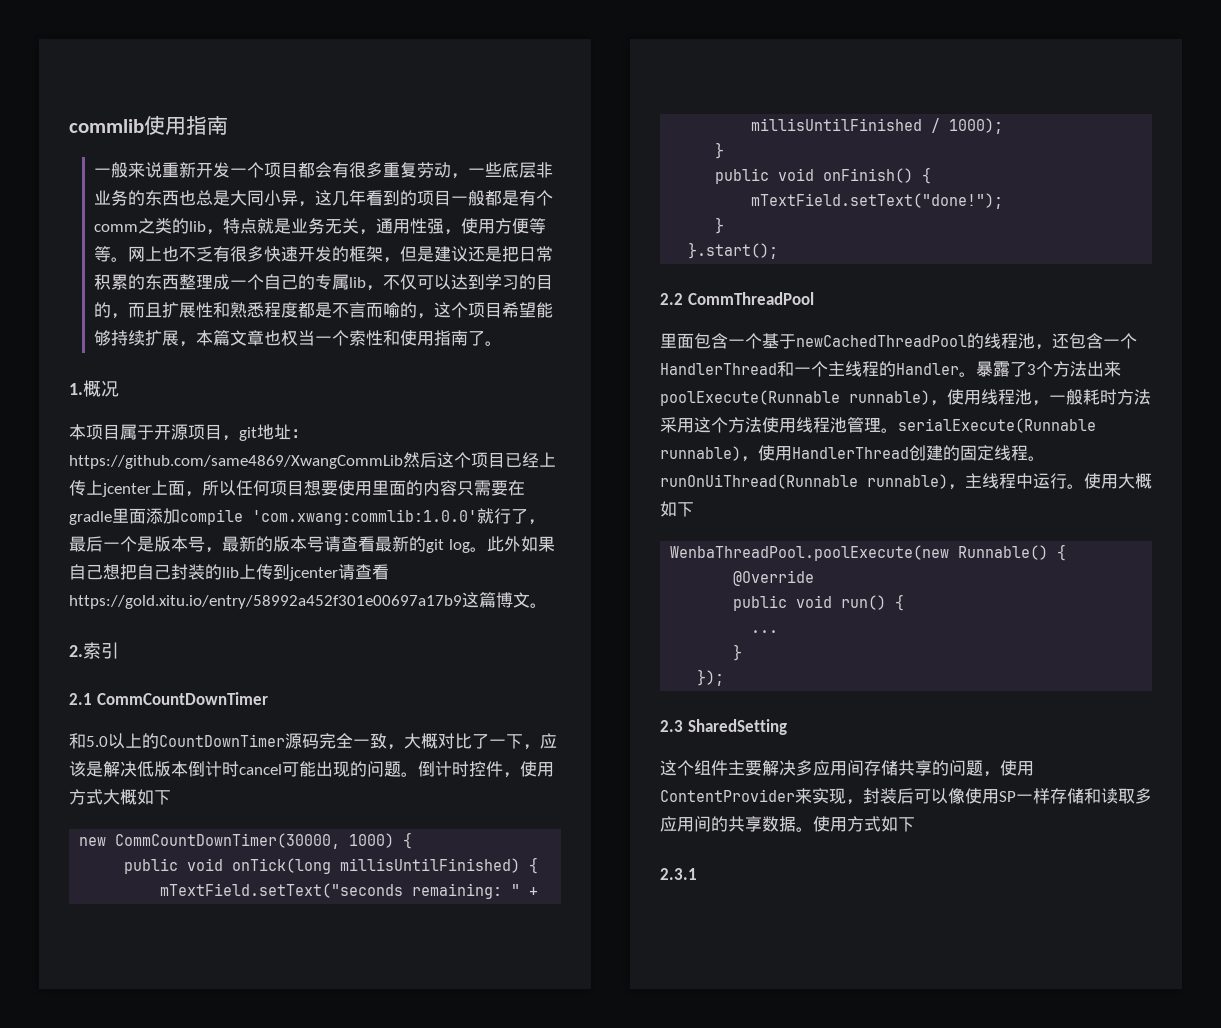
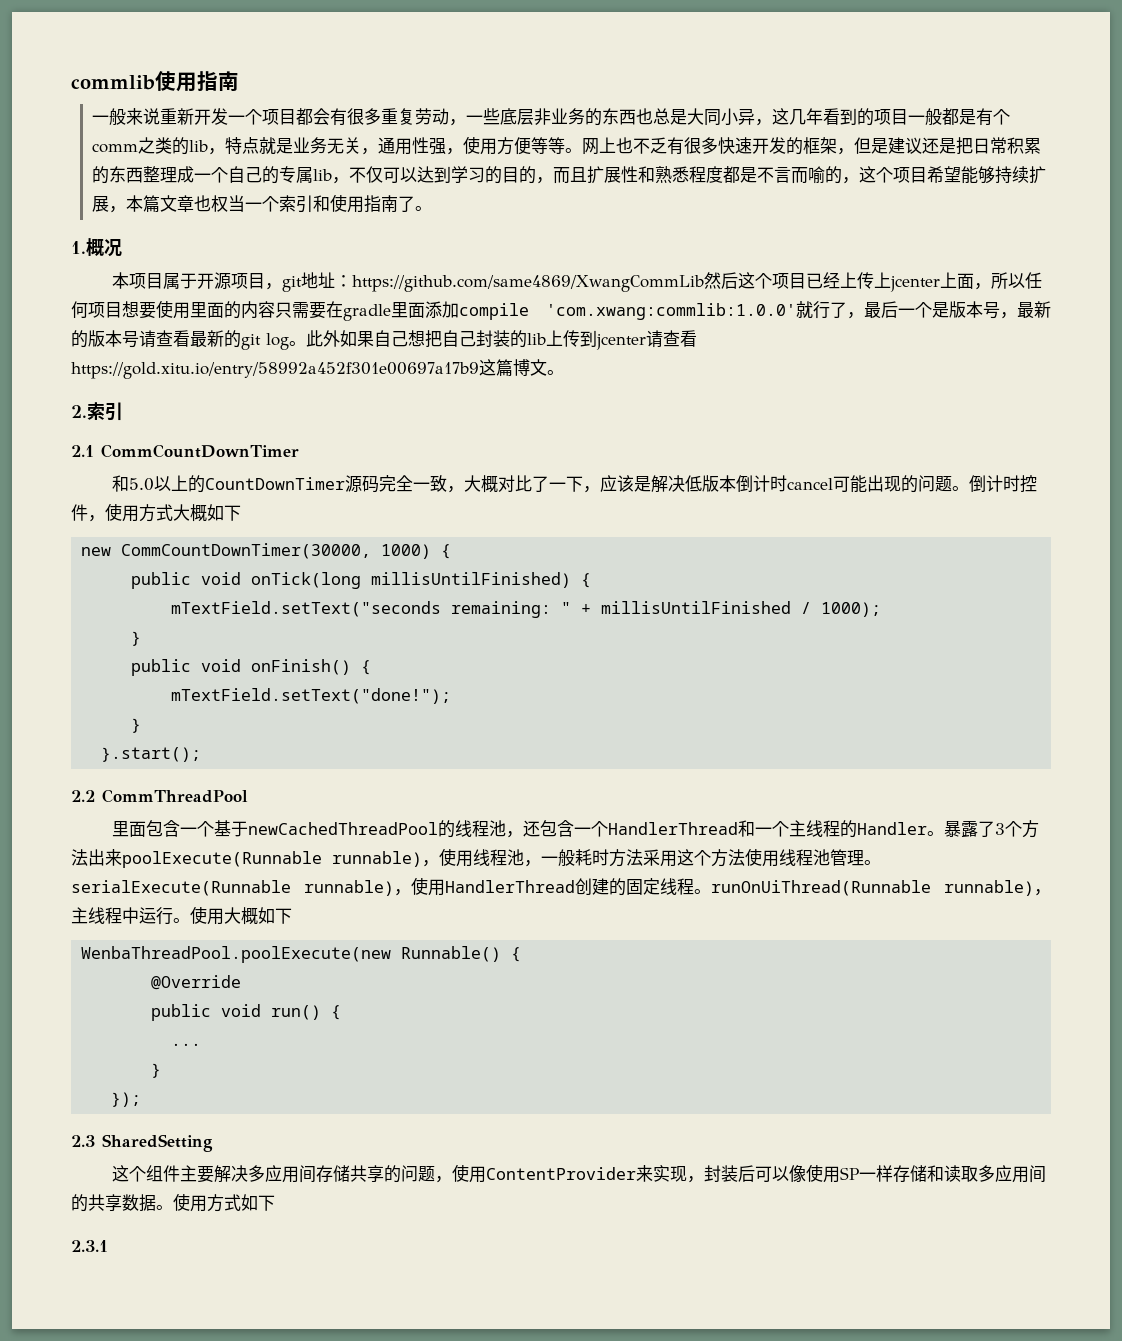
- 网上也不乏有很多快速开发的框架，但是建议还是把日常积累的东西整理成一个自己的专属lib，不仅可以达到学习的目的，而且扩展性和熟悉程度都是不言而喻的，这个项目希望能够持续扩展，本篇文章也权当一个索性和使用指南了。
+ 网上也不乏有很多快速开发的框架，但是建议还是把日常积累的东西整理成一个自己的专属lib，不仅可以达到学习的目的，而且扩展性和熟悉程度都是不言而喻的，这个项目希望能够持续扩展，本篇文章也权当一个索引和使用指南了。

